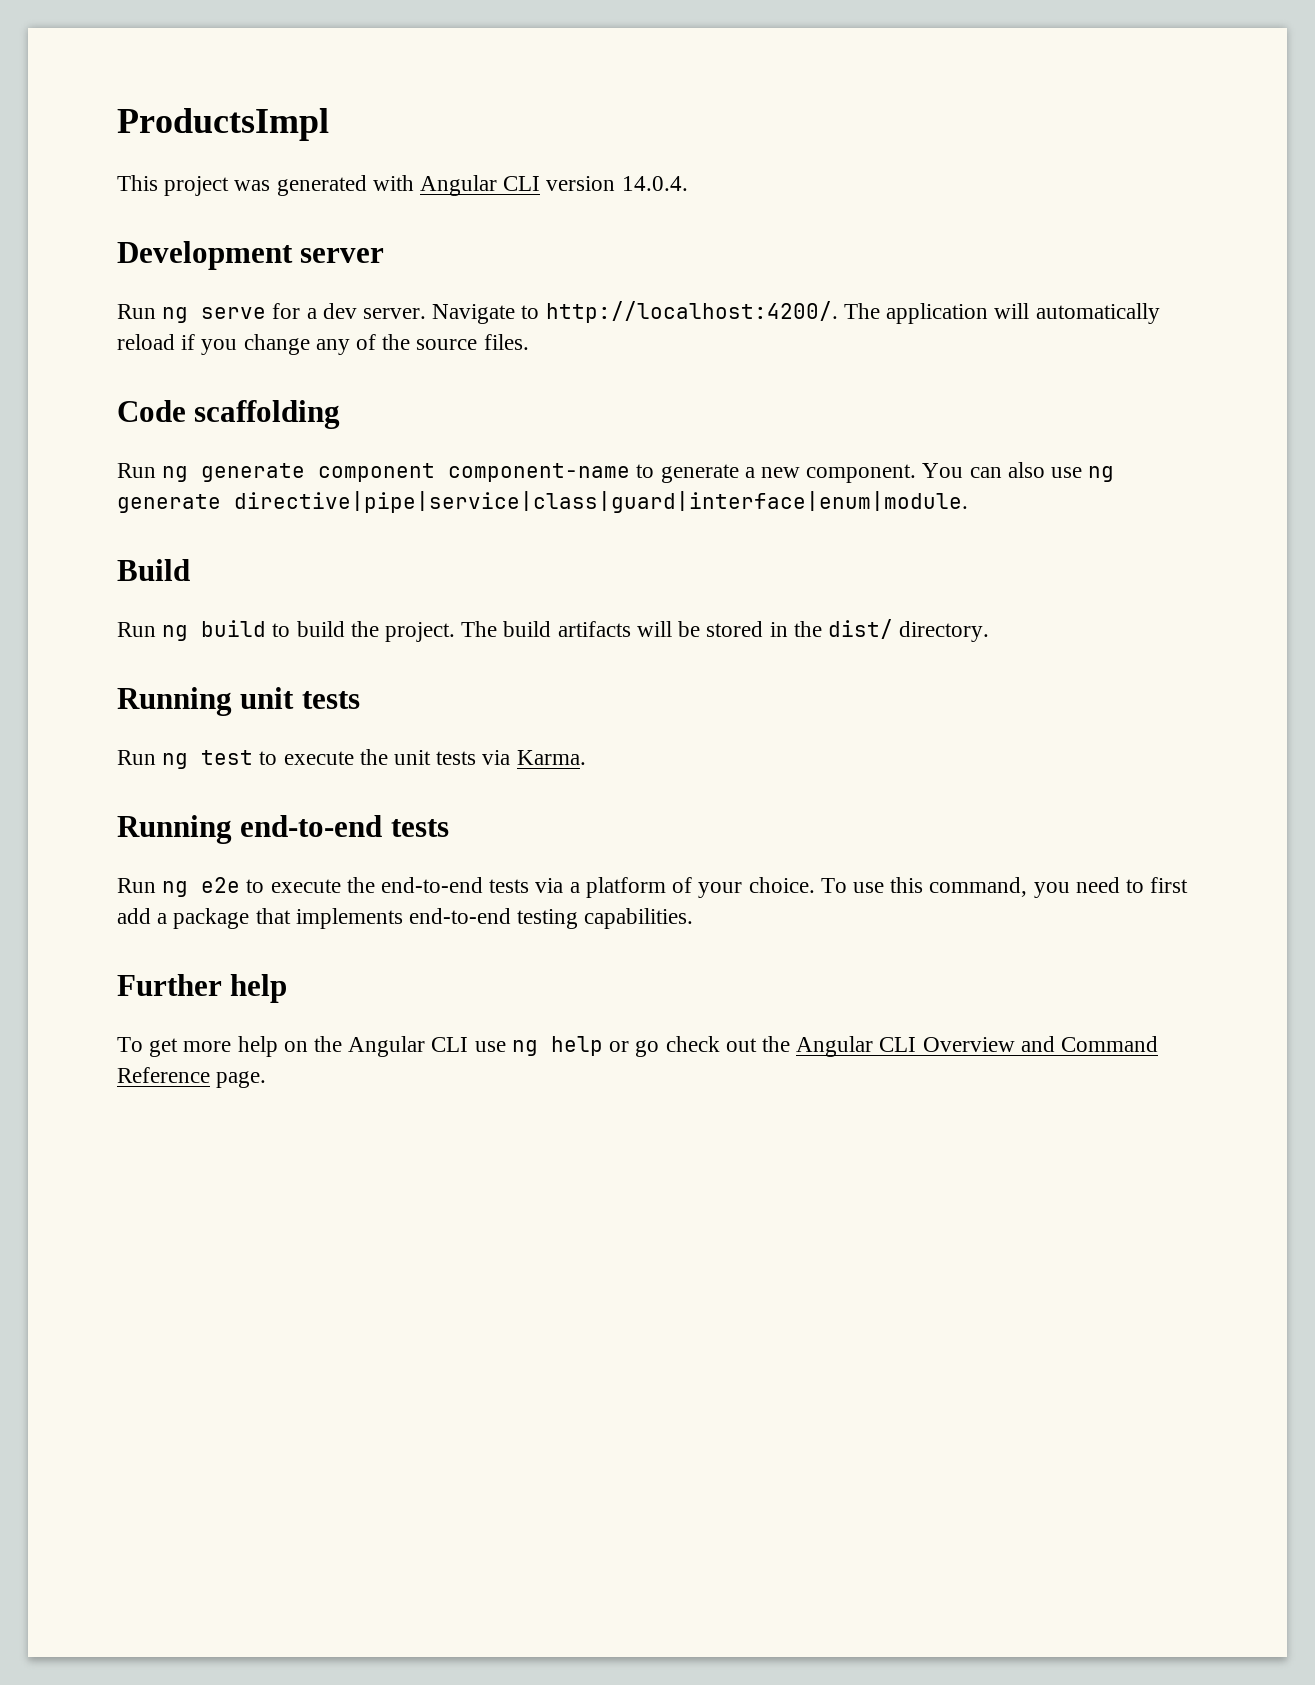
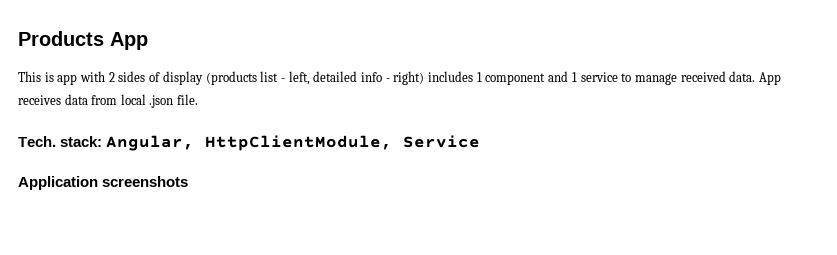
- ProductsImpl
+ Products App
- This project was generated with Angular CLI version 14.0.4.
- Development server
- Run ng serve for a dev server. Navigate to http://localhost:4200/. The application will automatically reload if you change any of the source files.
- Code scaffolding
- Run ng generate component component-name to generate a new component. You can also use ng generate directive|pipe|service|class|guard|interface|enum|module.
- Build
- Run ng build to build the project. The build artifacts will be stored in the dist/ directory.
- Running unit tests
- Run ng test to execute the unit tests via Karma.
- Running end-to-end tests
- Run ng e2e to execute the end-to-end tests via a platform of your choice. To use this command, you need to first add a package that implements end-to-end testing capabilities.
- Further help
- To get more help on the Angular CLI use ng help or go check out the Angular CLI Overview and Command Reference page.
+ This is app with 2 sides of display (products list - left, detailed info - right) includes 1 component and 1 service to manage received data. App receives data from local .json file.
+ Tech. stack: Angular, HttpClientModule, Service
+ Application screenshots

